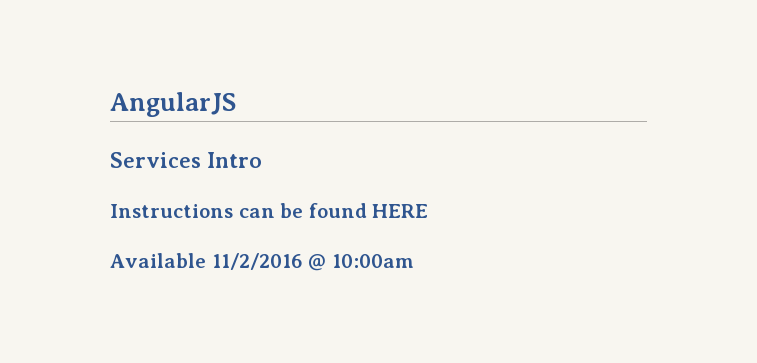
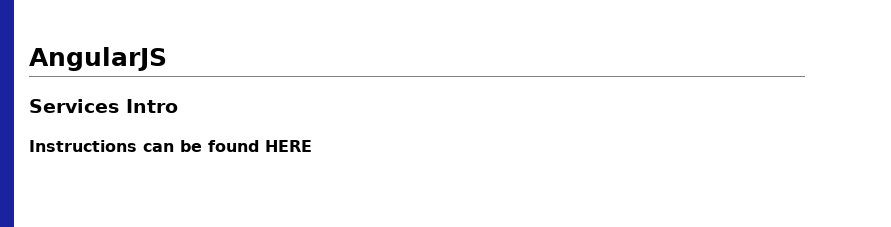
- Available 11/2/2016 @ 10:00am

